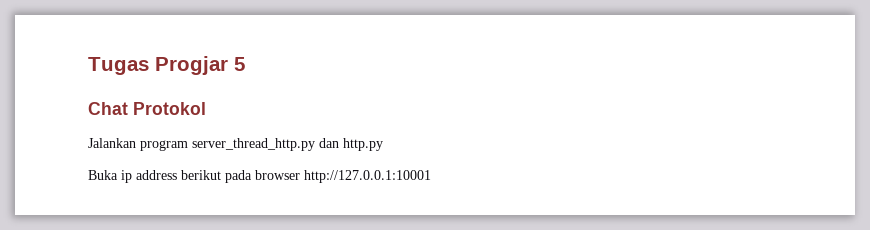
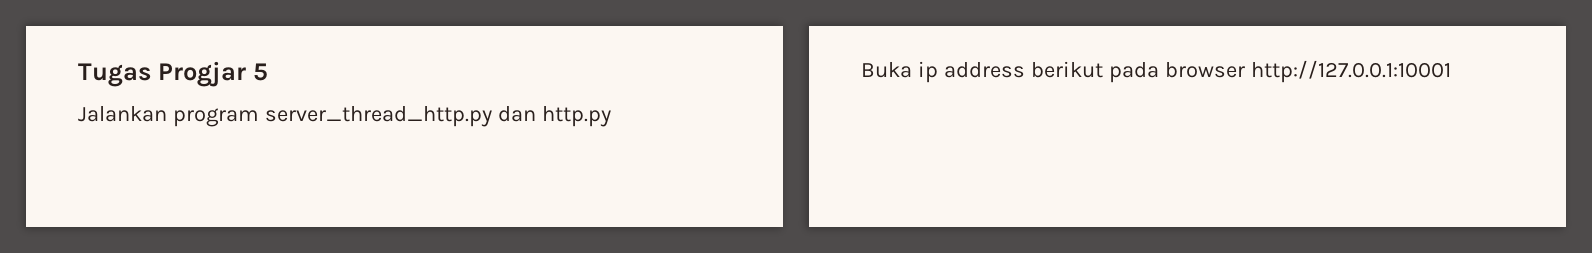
- Chat Protokol

